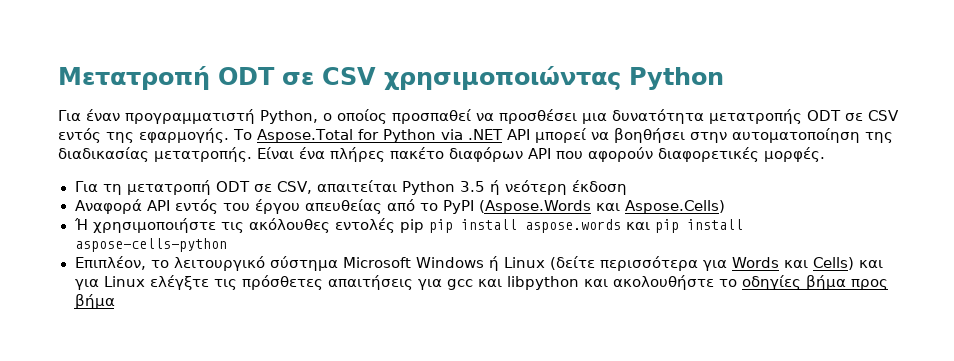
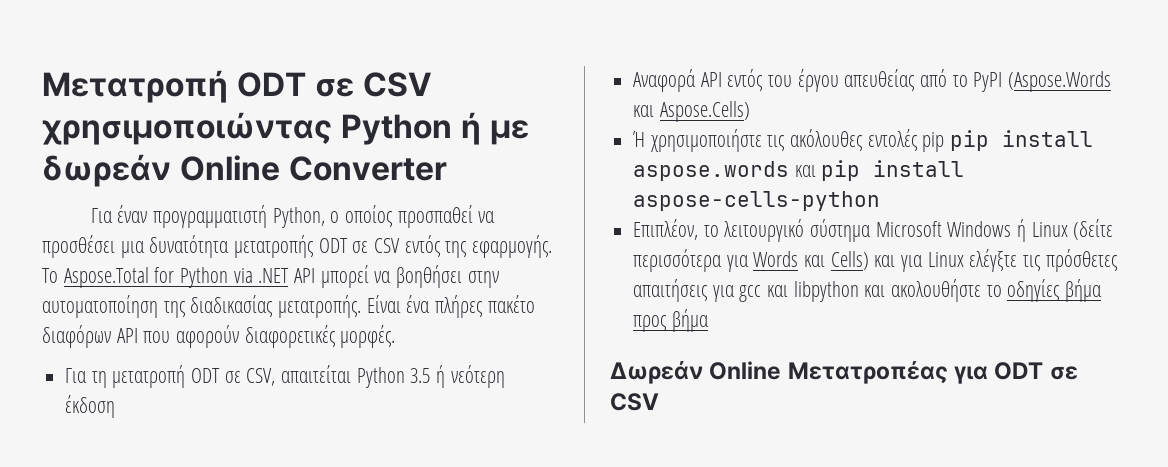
- Μετατροπή ODT σε CSV χρησιμοποιώντας Python
+ Μετατροπή ODT σε CSV χρησιμοποιώντας Python ή με δωρεάν Online Converter
+ Δωρεάν Online Μετατροπέας για ODT σε CSV

